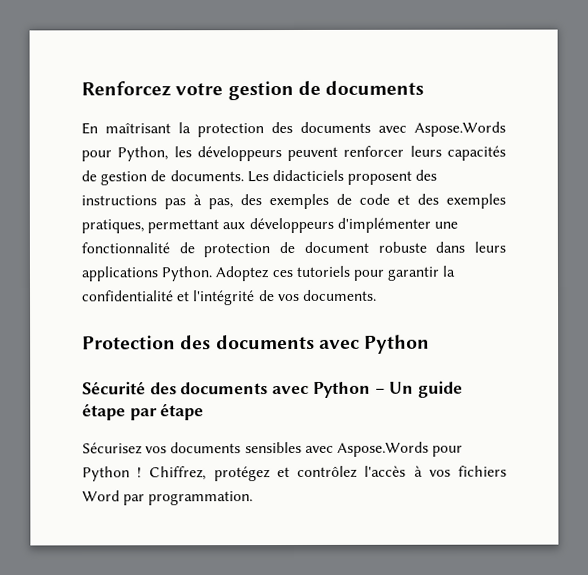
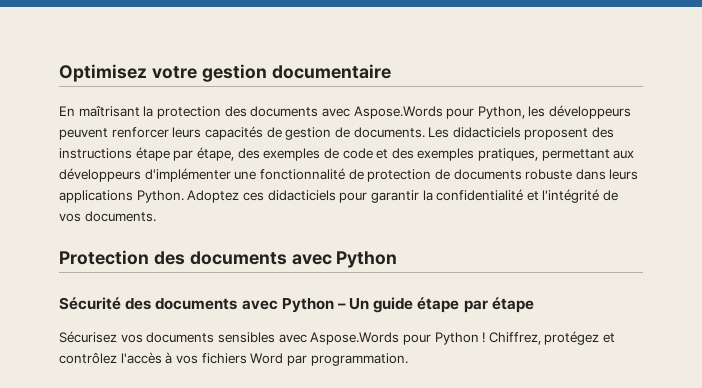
- Renforcez votre gestion de documents
+ Optimisez votre gestion documentaire
- Les didacticiels proposent des instructions pas à pas, des exemples de code et des exemples pratiques, permettant aux développeurs d'implémenter une fonctionnalité de protection de document robuste dans leurs applications Python.
+ Les didacticiels proposent des instructions étape par étape, des exemples de code et des exemples pratiques, permettant aux développeurs d'implémenter une fonctionnalité de protection de documents robuste dans leurs applications Python.
- Adoptez ces tutoriels pour garantir la confidentialité et l'intégrité de vos documents.
+ Adoptez ces didacticiels pour garantir la confidentialité et l'intégrité de vos documents.

